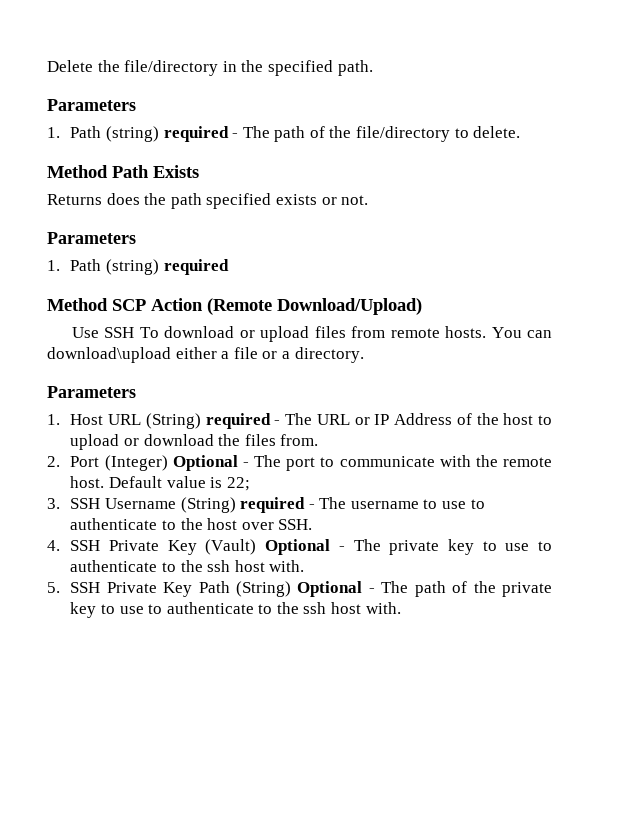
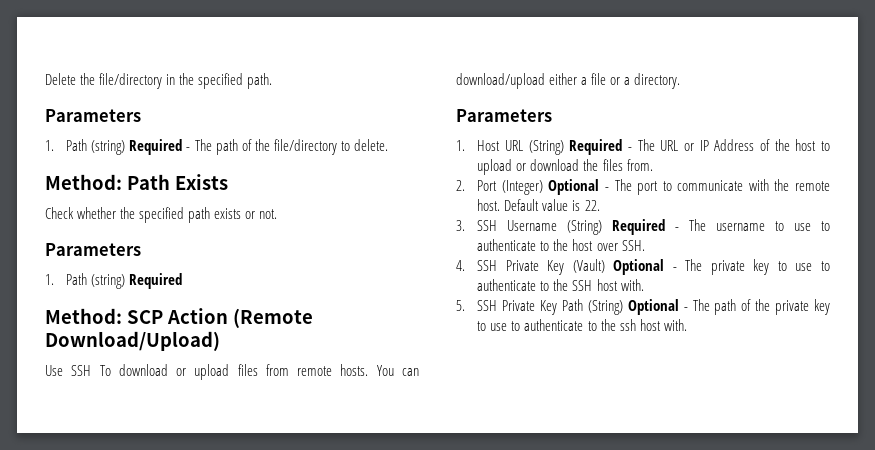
- 1. Path (string) required - The path of the file/directory to delete.
+ 1. Path (string) Required - The path of the file/directory to delete.
- Method Path Exists
+ Method: Path Exists
- Returns does the path specified exists or not.
+ Check whether the specified path exists or not.
  Parameters
- 1. Path (string) required
- Method SCP Action (Remote Download/Upload)
+ 1. Path (string) Required
+ Method: SCP Action (Remote Download/Upload)
- You can download\upload either a file or a directory.
+ You can download/upload either a file or a directory.
- 1. Host URL (String) required - The URL or IP Address of the host to upload or download the files from.
+ 1. Host URL (String) Required - The URL or IP Address of the host to upload or download the files from.
- Default value is 22;
+ Default value is 22.
- 3. SSH Username (String) required - The username to use to authenticate to the host over SSH.
+ 3. SSH Username (String) Required - The username to use to authenticate to the host over SSH.
- 4. SSH Private Key (Vault) Optional - The private key to use to authenticate to the ssh host with.
+ 4. SSH Private Key (Vault) Optional - The private key to use to authenticate to the SSH host with.

